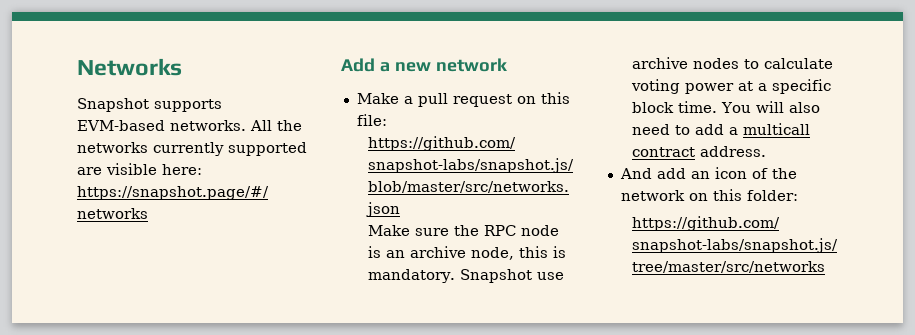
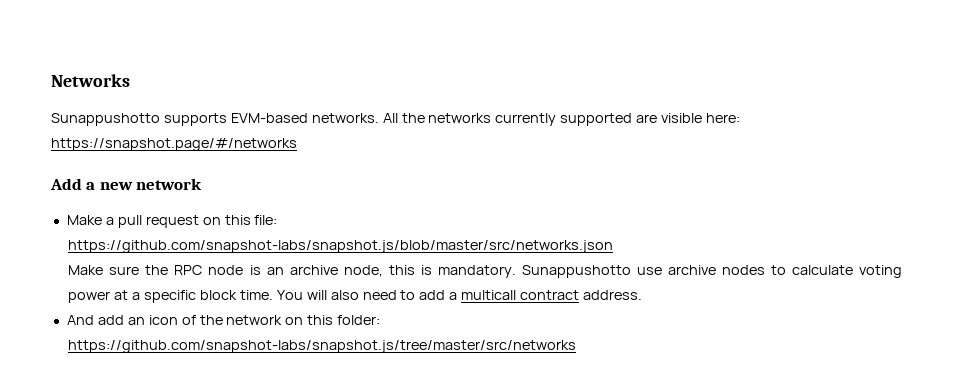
- Snapshot supports EVM-based networks.
+ Sunappushotto supports EVM-based networks.
- Snapshot use archive nodes to calculate voting power at a specific block time.
+ Sunappushotto use archive nodes to calculate voting power at a specific block time.

